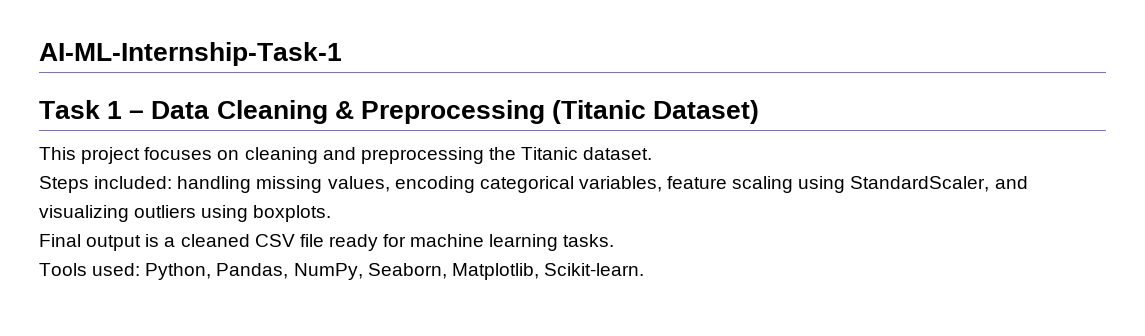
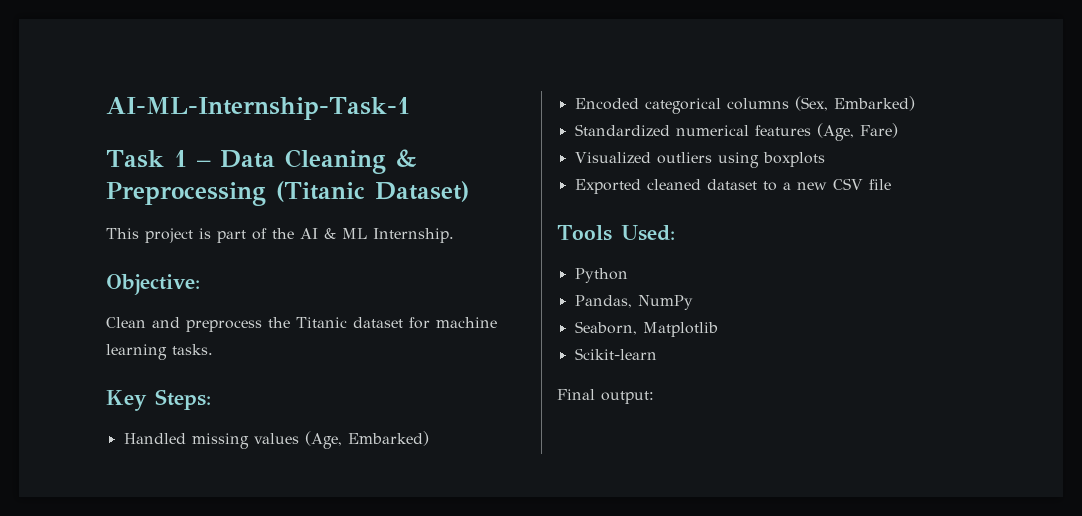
- This project focuses on cleaning and preprocessing the Titanic dataset.
- Steps included: handling missing values, encoding categorical variables, feature scaling using StandardScaler, and visualizing outliers using boxplots.
- Final output is a cleaned CSV file ready for machine learning tasks.
- Tools used: Python, Pandas, NumPy, Seaborn, Matplotlib, Scikit-learn.
+ This project is part of the AI & ML Internship.
+ Objective:
+ Clean and preprocess the Titanic dataset for machine learning tasks.
+ Key Steps:
+ Handled missing values (Age, Embarked)
+ Encoded categorical columns (Sex, Embarked)
+ Standardized numerical features (Age, Fare)
+ Visualized outliers using boxplots
+ Exported cleaned dataset to a new CSV file
+ Tools Used:
+ Python
+ Pandas, NumPy
+ Seaborn, Matplotlib
+ Scikit-learn
+ Final output:

